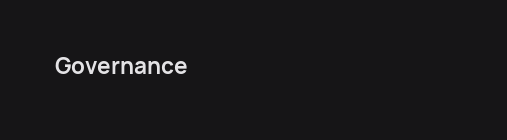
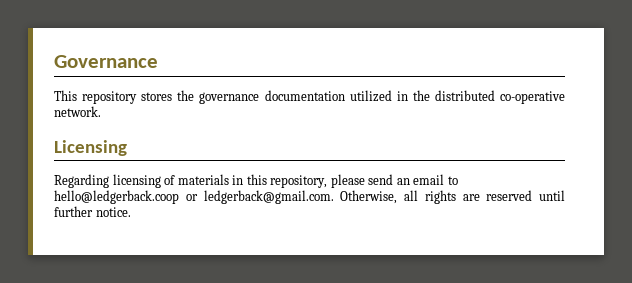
+ This repository stores the governance documentation utilized in the distributed co-operative network.
+ Licensing
+ Regarding licensing of materials in this repository, please send an email to hello@ledgerback.coop or ledgerback@gmail.com. Otherwise, all rights are reserved until further notice.

